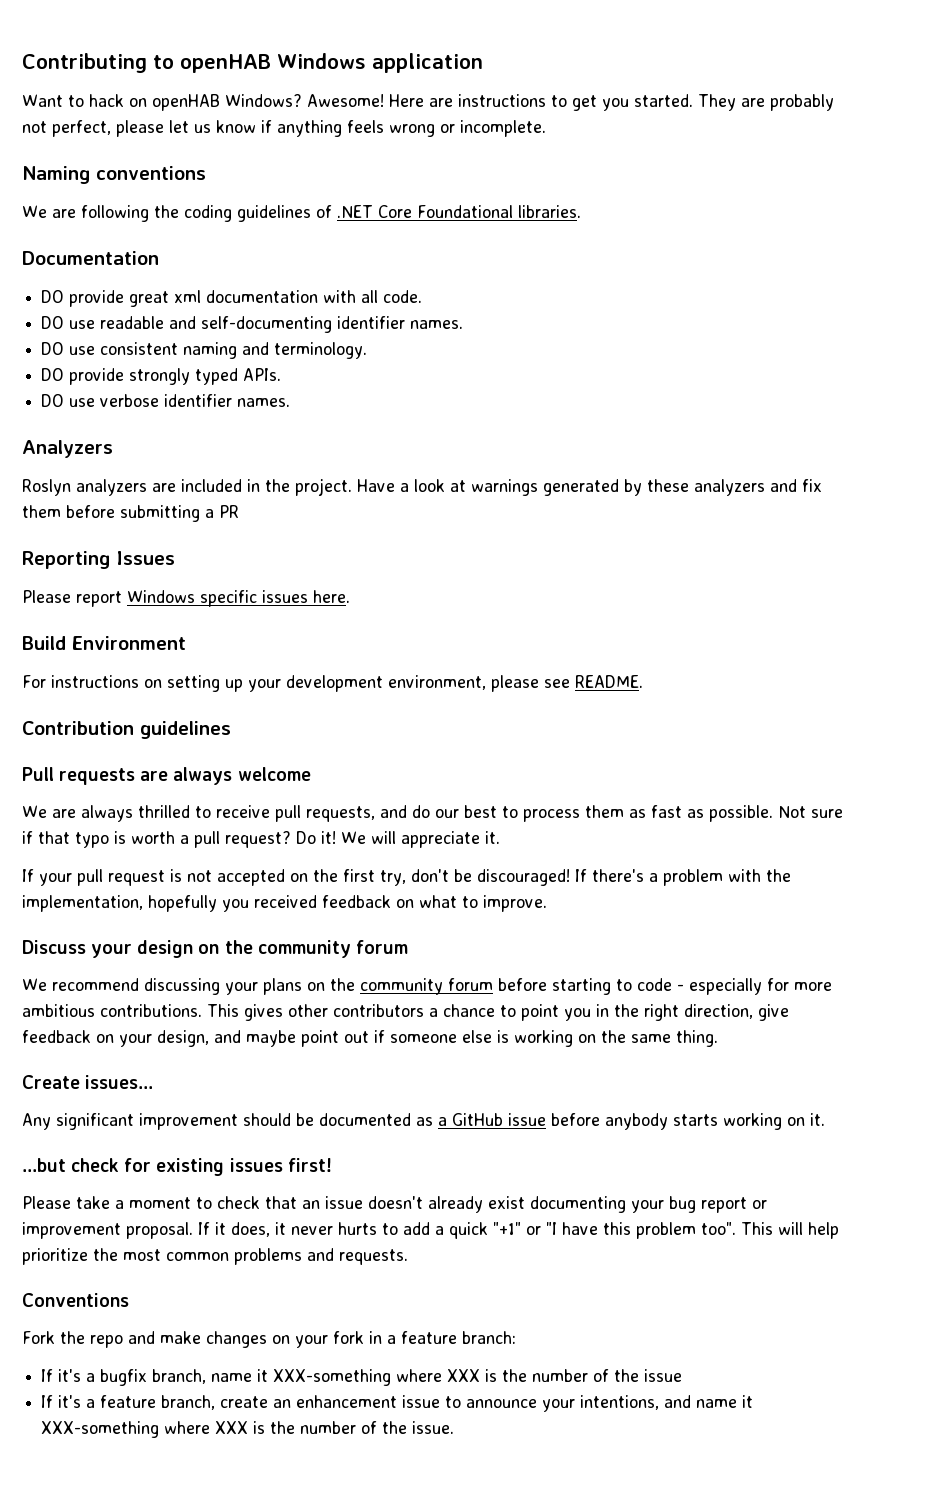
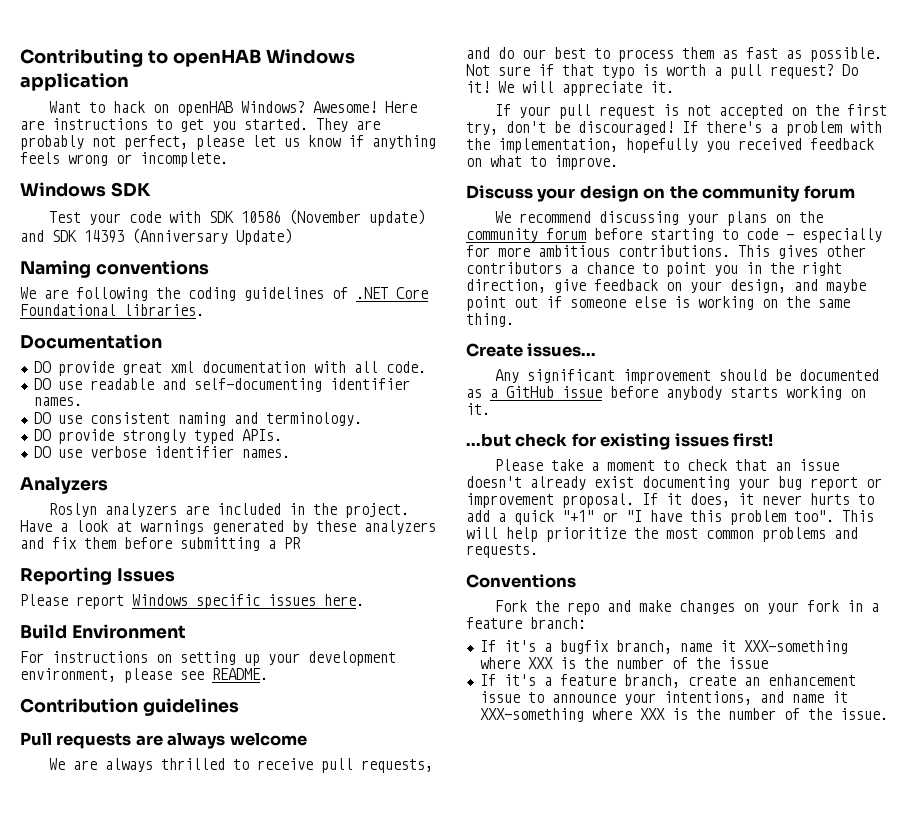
+ Windows SDK
+ Test your code with SDK 10586 (November update) and SDK 14393 (Anniversary Update)

